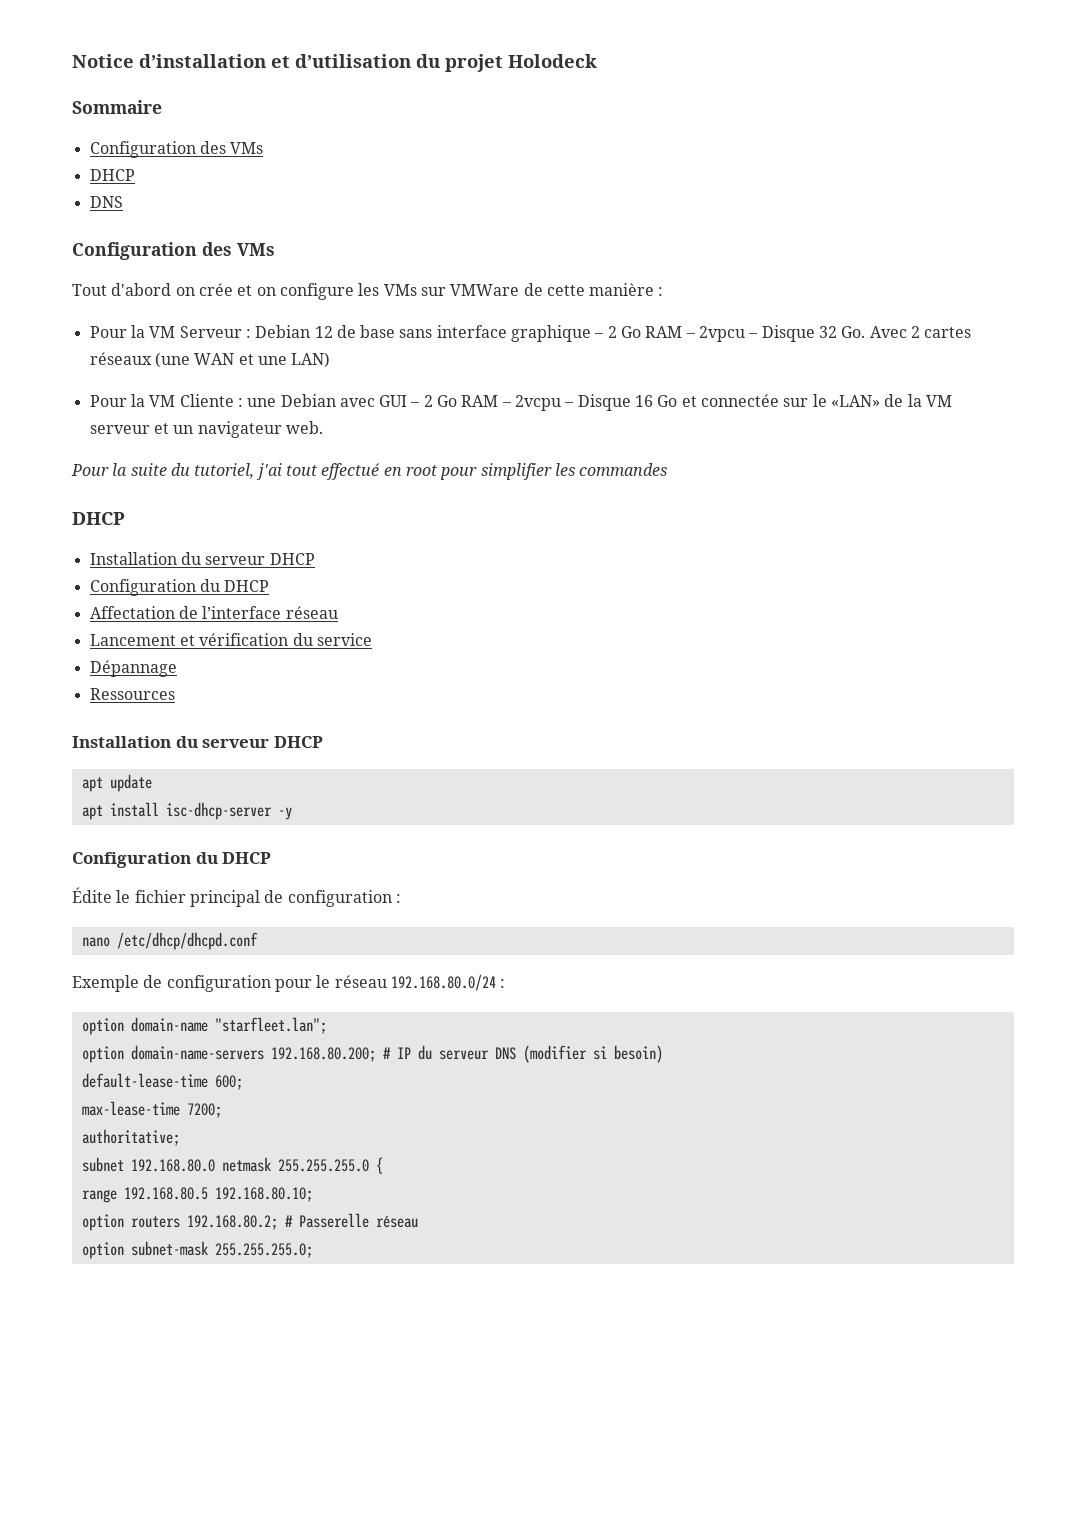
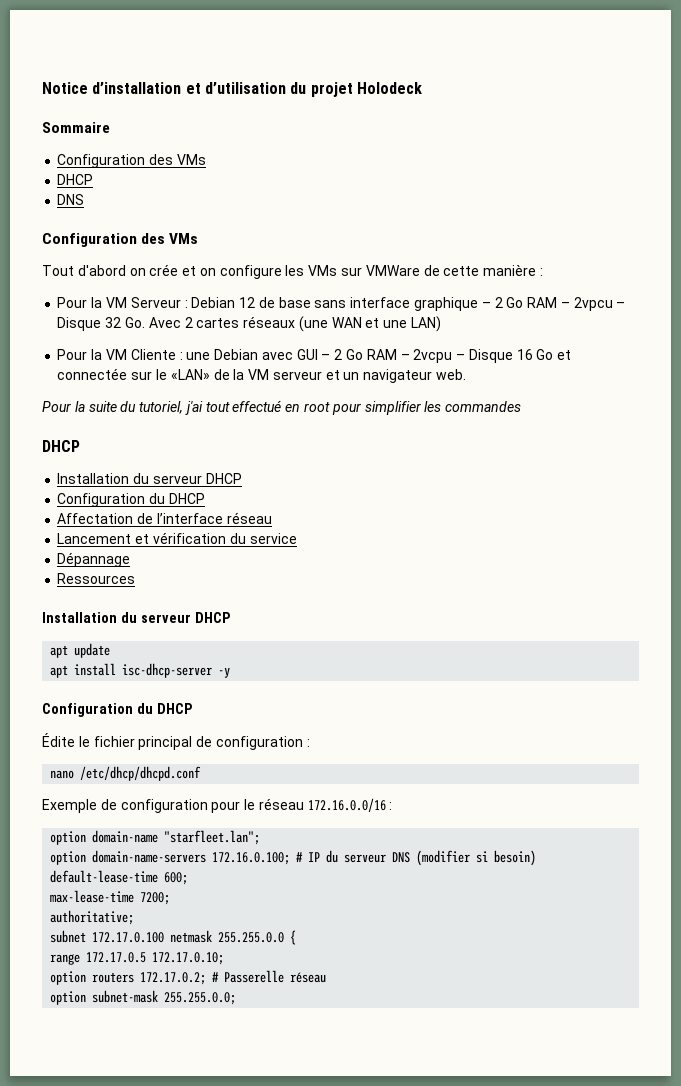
- Exemple de configuration pour le réseau 192.168.80.0/24 :
+ Exemple de configuration pour le réseau 172.16.0.0/16 :
- option domain-name-servers 192.168.80.200; # IP du serveur DNS (modifier si besoin)
+ option domain-name-servers 172.16.0.100; # IP du serveur DNS (modifier si besoin)
- subnet 192.168.80.0 netmask 255.255.255.0 {
+ subnet 172.17.0.100 netmask 255.255.0.0 {
- range 192.168.80.5 192.168.80.10;
+ range 172.17.0.5 172.17.0.10;
- option routers 192.168.80.2; # Passerelle réseau
+ option routers 172.17.0.2; # Passerelle réseau
- option subnet-mask 255.255.255.0;
+ option subnet-mask 255.255.0.0;

